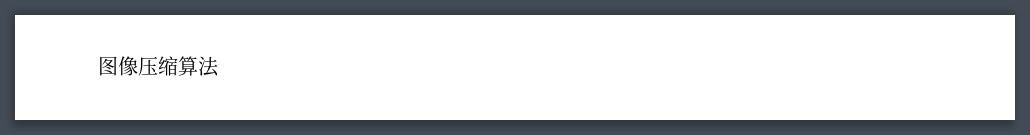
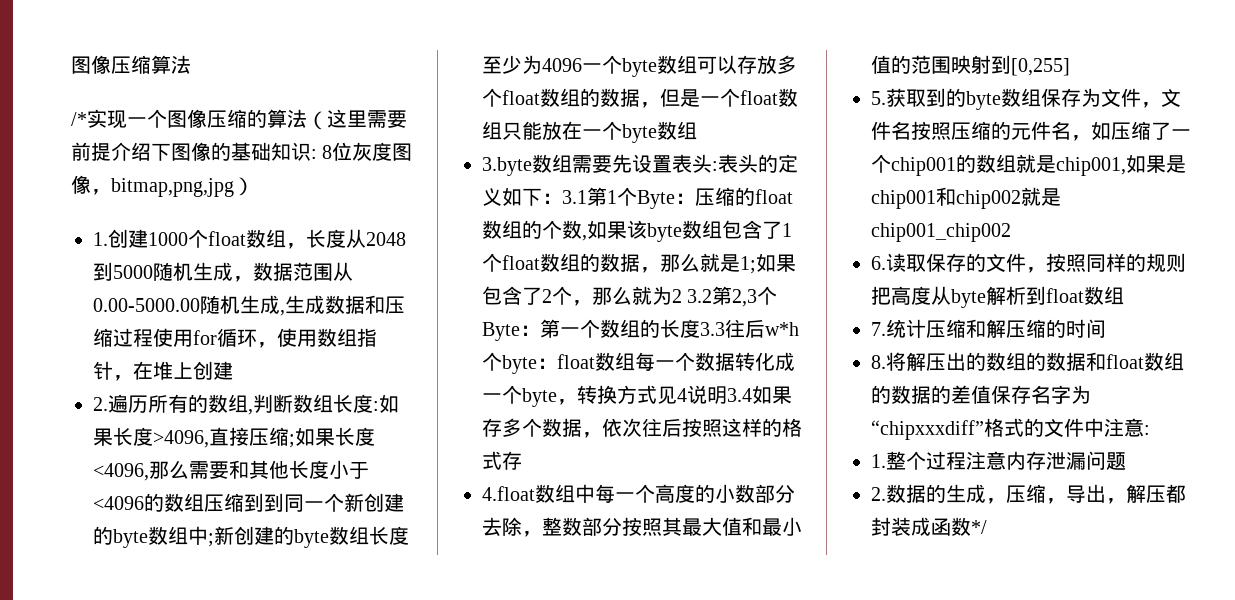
+ /*实现一个图像压缩的算法（这里需要前提介绍下图像的基础知识: 8位灰度图像，bitmap,png,jpg）
+ 1.创建1000个float数组，长度从2048到5000随机生成，数据范围从0.00-5000.00随机生成,生成数据和压缩过程使用for循环，使用数组指针，在堆上创建
+ 2.遍历所有的数组,判断数组长度:如果长度>4096,直接压缩;如果长度<4096,那么需要和其他长度小于<4096的数组压缩到到同一个新创建的byte数组中;新创建的byte数组长度至少为4096一个byte数组可以存放多个float数组的数据，但是一个float数组只能放在一个byte数组
+ 3.byte数组需要先设置表头:表头的定义如下：3.1第1个Byte：压缩的float数组的个数,如果该byte数组包含了1个float数组的数据，那么就是1;如果包含了2个，那么就为2 3.2第2,3个Byte：第一个数组的长度3.3往后w*h个byte：float数组每一个数据转化成一个byte，转换方式见4说明3.4如果存多个数据，依次往后按照这样的格式存
+ 4.float数组中每一个高度的小数部分去除，整数部分按照其最大值和最小值的范围映射到[0,255]
+ 5.获取到的byte数组保存为文件，文件名按照压缩的元件名，如压缩了一个chip001的数组就是chip001,如果是chip001和chip002就是chip001_chip002
+ 6.读取保存的文件，按照同样的规则把高度从byte解析到float数组
+ 7.统计压缩和解压缩的时间
+ 8.将解压出的数组的数据和float数组的数据的差值保存名字为“chipxxxdiff”格式的文件中注意:
+ 1.整个过程注意内存泄漏问题
+ 2.数据的生成，压缩，导出，解压都封装成函数*/

